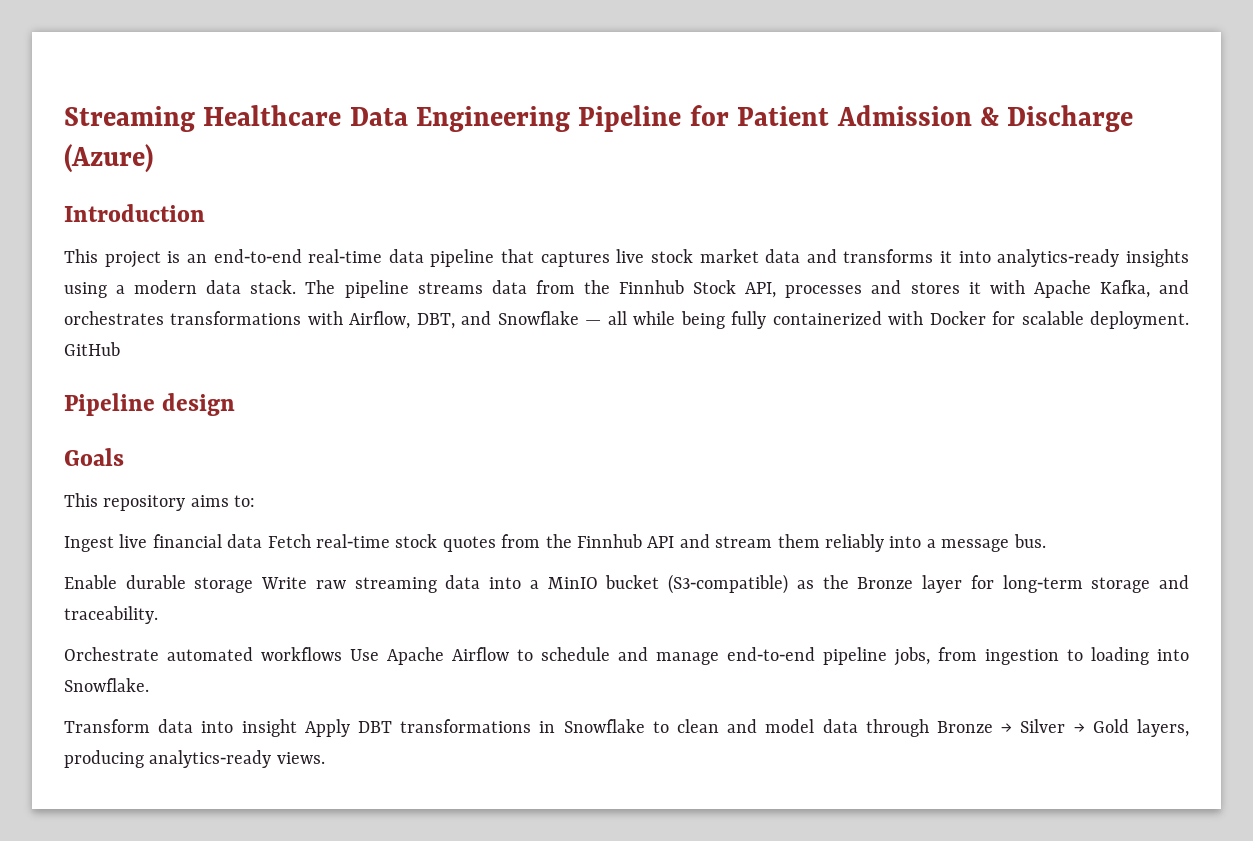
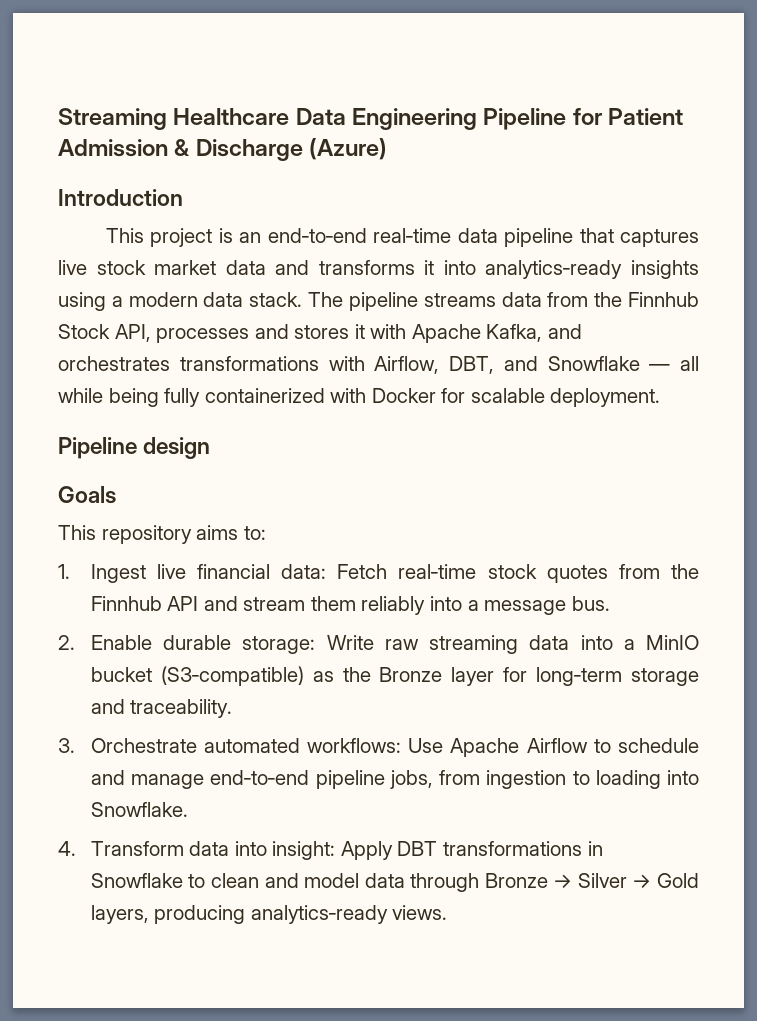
- GitHub
- Ingest live financial data Fetch real‑time stock quotes from the Finnhub API and stream them reliably into a message bus.
+ 1. Ingest live financial data: Fetch real‑time stock quotes from the Finnhub API and stream them reliably into a message bus.
- Enable durable storage Write raw streaming data into a MinIO bucket (S3‑compatible) as the Bronze layer for long‑term storage and traceability.
+ 2. Enable durable storage: Write raw streaming data into a MinIO bucket (S3‑compatible) as the Bronze layer for long‑term storage and traceability.
- Orchestrate automated workflows Use Apache Airflow to schedule and manage end‑to‑end pipeline jobs, from ingestion to loading into Snowflake.
+ 3. Orchestrate automated workflows: Use Apache Airflow to schedule and manage end‑to‑end pipeline jobs, from ingestion to loading into Snowflake.
- Transform data into insight Apply DBT transformations in Snowflake to clean and model data through Bronze → Silver → Gold layers, producing analytics‑ready views.
+ 4. Transform data into insight: Apply DBT transformations in Snowflake to clean and model data through Bronze → Silver → Gold layers, producing analytics‑ready views.

